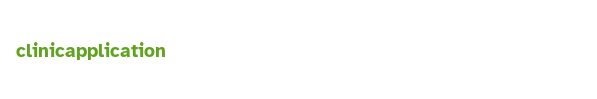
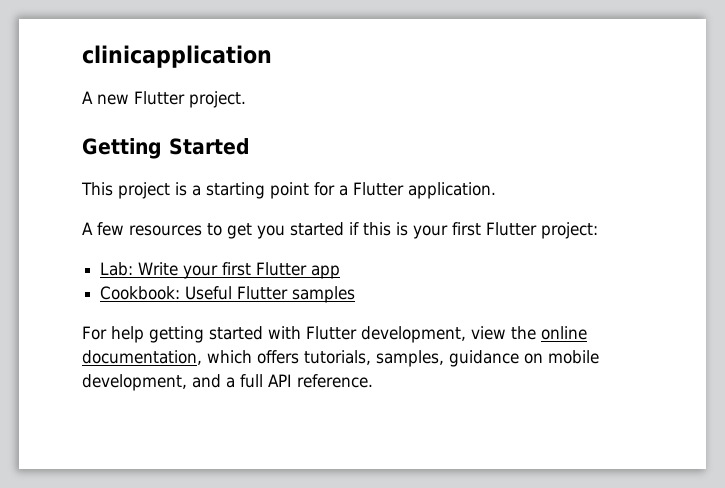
+ A new Flutter project.
+ Getting Started
+ This project is a starting point for a Flutter application.
+ A few resources to get you started if this is your first Flutter project:
+ Lab: Write your first Flutter app
+ Cookbook: Useful Flutter samples
+ For help getting started with Flutter development, view the online documentation, which offers tutorials, samples, guidance on mobile development, and a full API reference.

